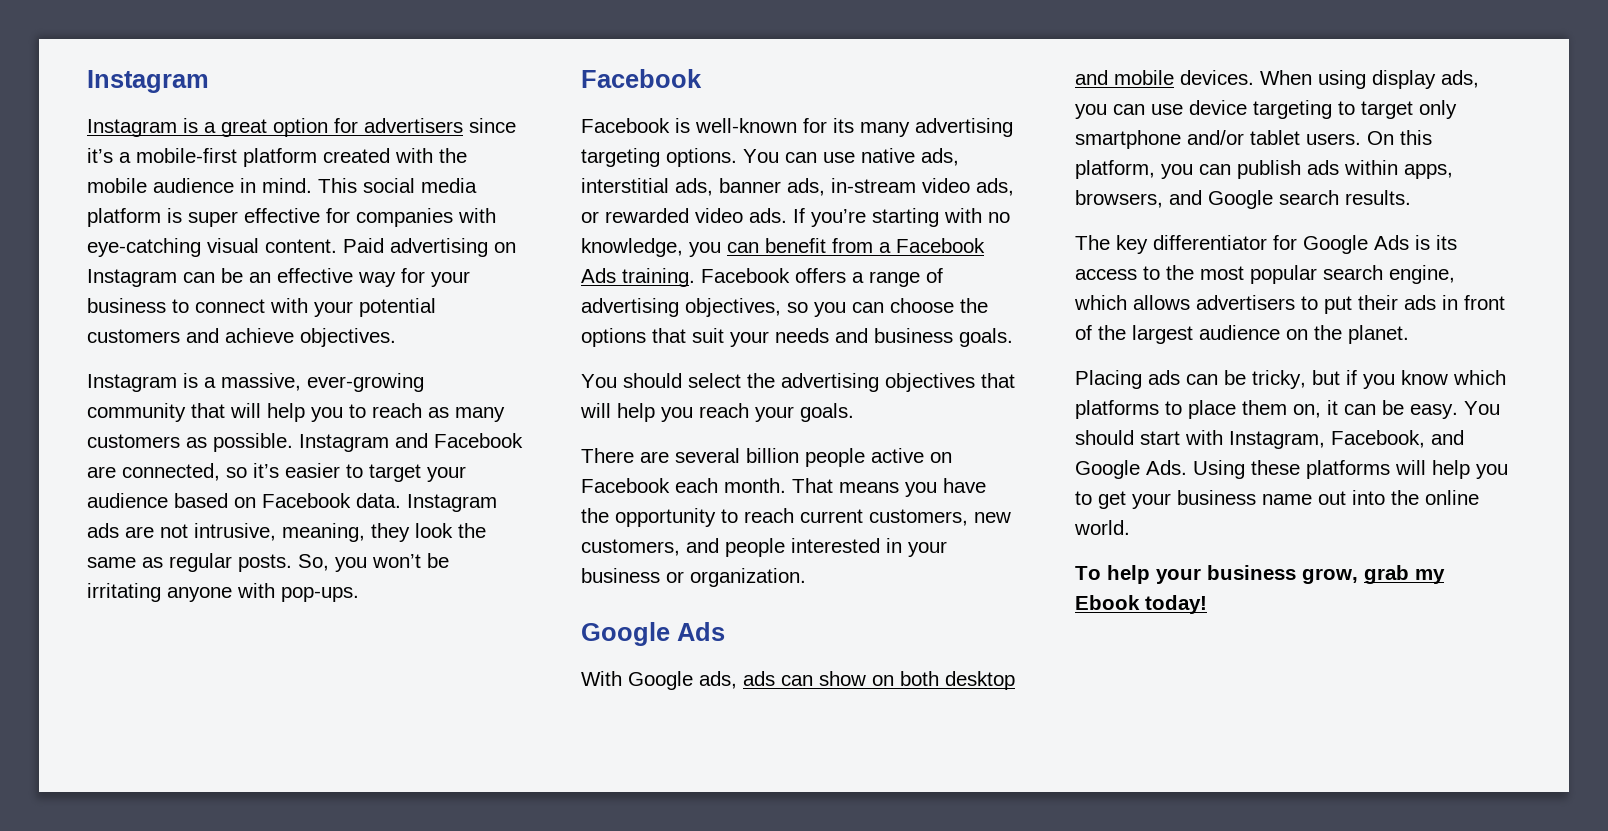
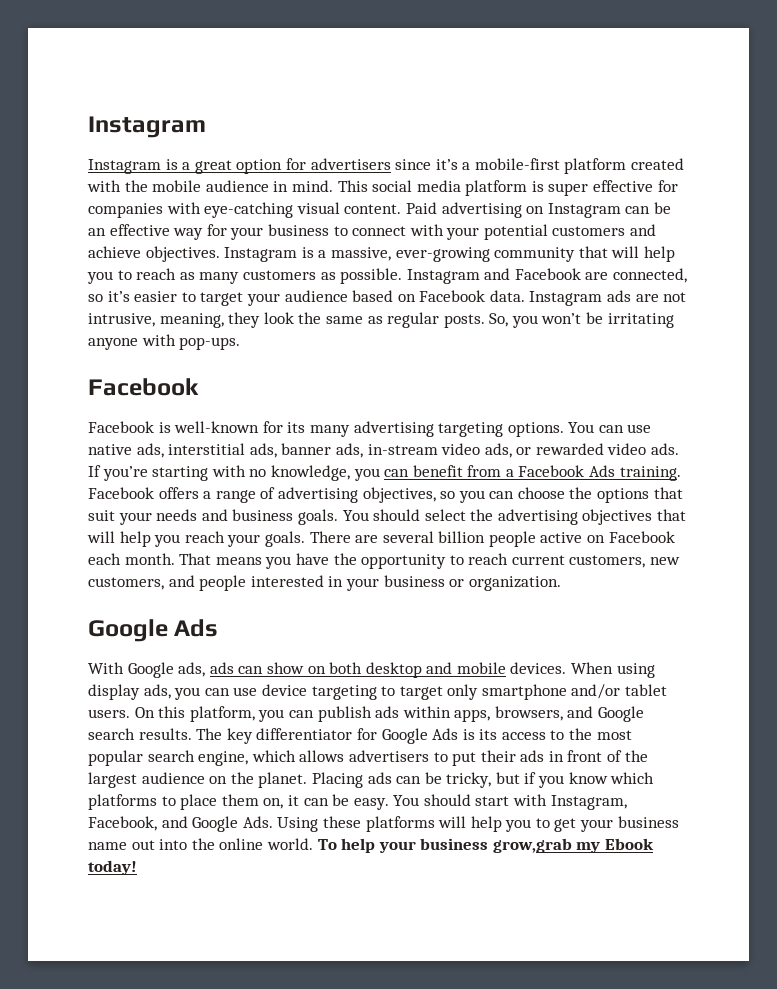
- Paid advertising on Instagram can be an effective way for your business to connect with your potential customers and achieve objectives.
- Instagram is a massive, ever-growing community that will help you to reach as many customers as possible.
+ Paid advertising on Instagram can be an effective way for your business to connect with your potential customers and achieve objectives. Instagram is a massive, ever-growing community that will help you to reach as many customers as possible.
- Facebook offers a range of advertising objectives, so you can choose the options that suit your needs and business goals.
- You should select the advertising objectives that will help you reach your goals.
- There are several billion people active on Facebook each month.
+ Facebook offers a range of advertising objectives, so you can choose the options that suit your needs and business goals. You should select the advertising objectives that will help you reach your goals. There are several billion people active on Facebook each month.
- On this platform, you can publish ads within apps, browsers, and Google search results.
- The key differentiator for Google Ads is its access to the most popular search engine, which allows advertisers to put their ads in front of the largest audience on the planet.
- Placing ads can be tricky, but if you know which platforms to place them on, it can be easy.
+ On this platform, you can publish ads within apps, browsers, and Google search results. The key differentiator for Google Ads is its access to the most popular search engine, which allows advertisers to put their ads in front of the largest audience on the planet. Placing ads can be tricky, but if you know which platforms to place them on, it can be easy.
- You should start with Instagram, Facebook, and Google Ads. Using these platforms will help you to get your business name out into the online world.
- To help your business grow, grab my Ebook today!
+ You should start with Instagram, Facebook, and Google Ads. Using these platforms will help you to get your business name out into the online world. To help your business grow,grab my Ebook today!

